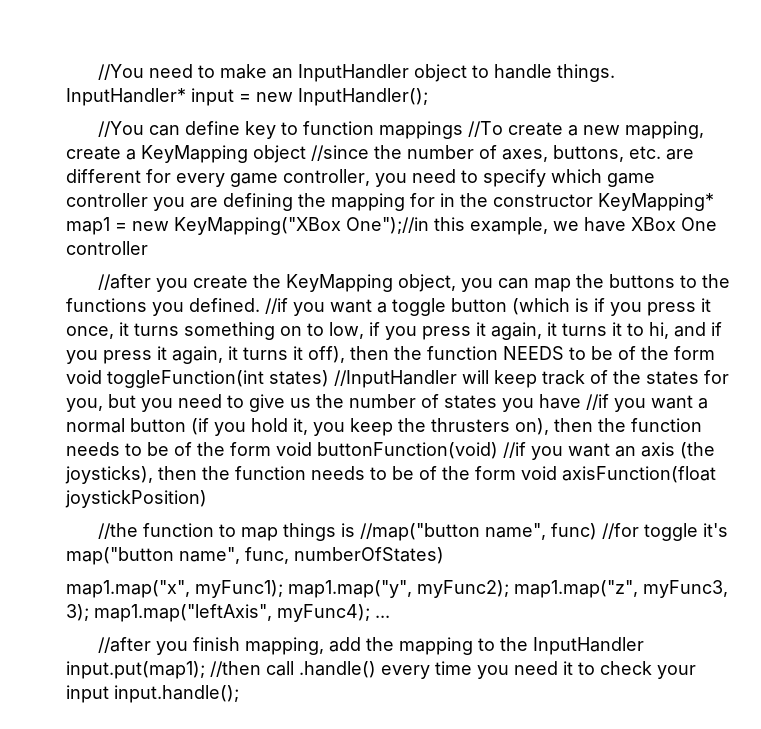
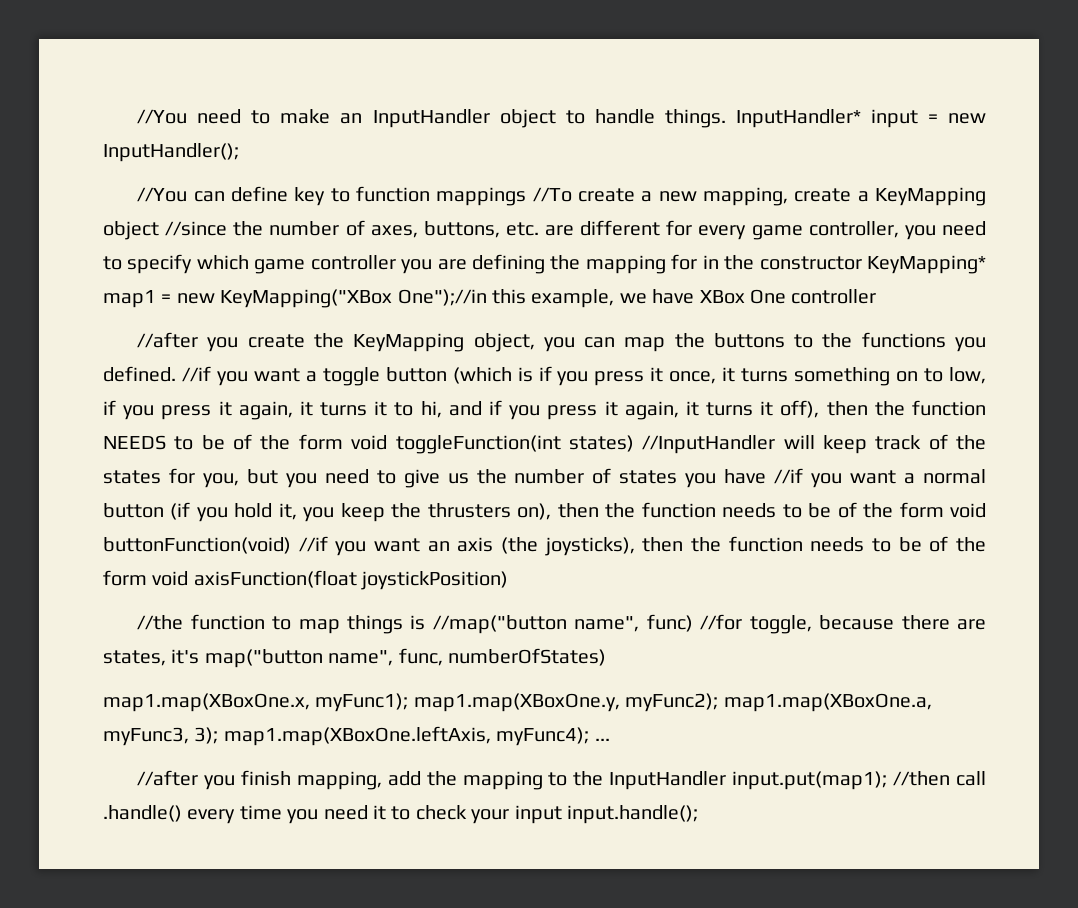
- //the function to map things is //map("button name", func) //for toggle it's map("button name", func, numberOfStates)
+ //the function to map things is //map("button name", func) //for toggle, because there are states, it's map("button name", func, numberOfStates)
- map1.map("x", myFunc1); map1.map("y", myFunc2); map1.map("z", myFunc3, 3); map1.map("leftAxis", myFunc4); ...
+ map1.map(XBoxOne.x, myFunc1); map1.map(XBoxOne.y, myFunc2); map1.map(XBoxOne.a, myFunc3, 3); map1.map(XBoxOne.leftAxis, myFunc4); ...

